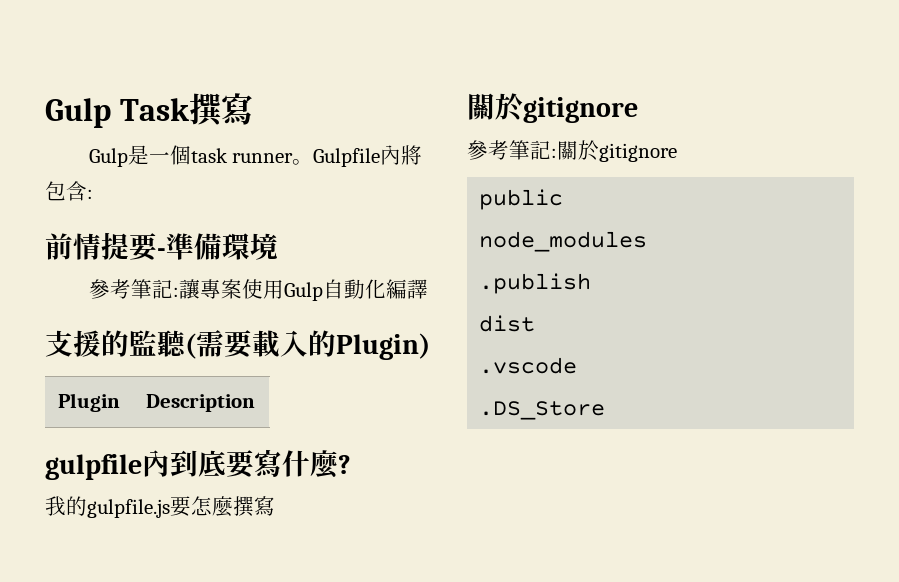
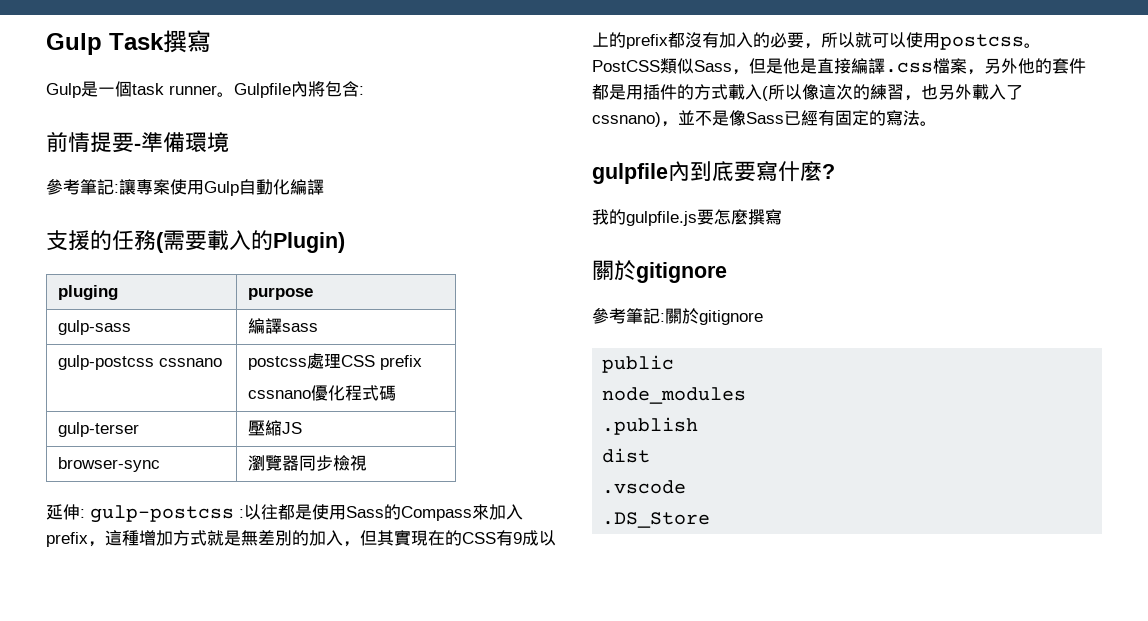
- 支援的監聽(需要載入的Plugin)
+ 支援的任務(需要載入的Plugin)
- Plugin | Description
+ pluging | purpose
+ gulp-sass | 編譯sass
+ gulp-postcss cssnano | postcss處理CSS prefix
+ cssnano優化程式碼
+ gulp-terser | 壓縮JS
+ browser-sync | 瀏覽器同步檢視
+ 延伸: gulp-postcss :以往都是使用Sass的Compass來加入prefix，這種增加方式就是無差別的加入，但其實現在的CSS有9成以上的prefix都沒有加入的必要，所以就可以使用postcss。PostCSS類似Sass，但是他是直接編譯.css檔案，另外他的套件都是用插件的方式載入(所以像這次的練習，也另外載入了cssnano)，並不是像Sass已經有固定的寫法。

